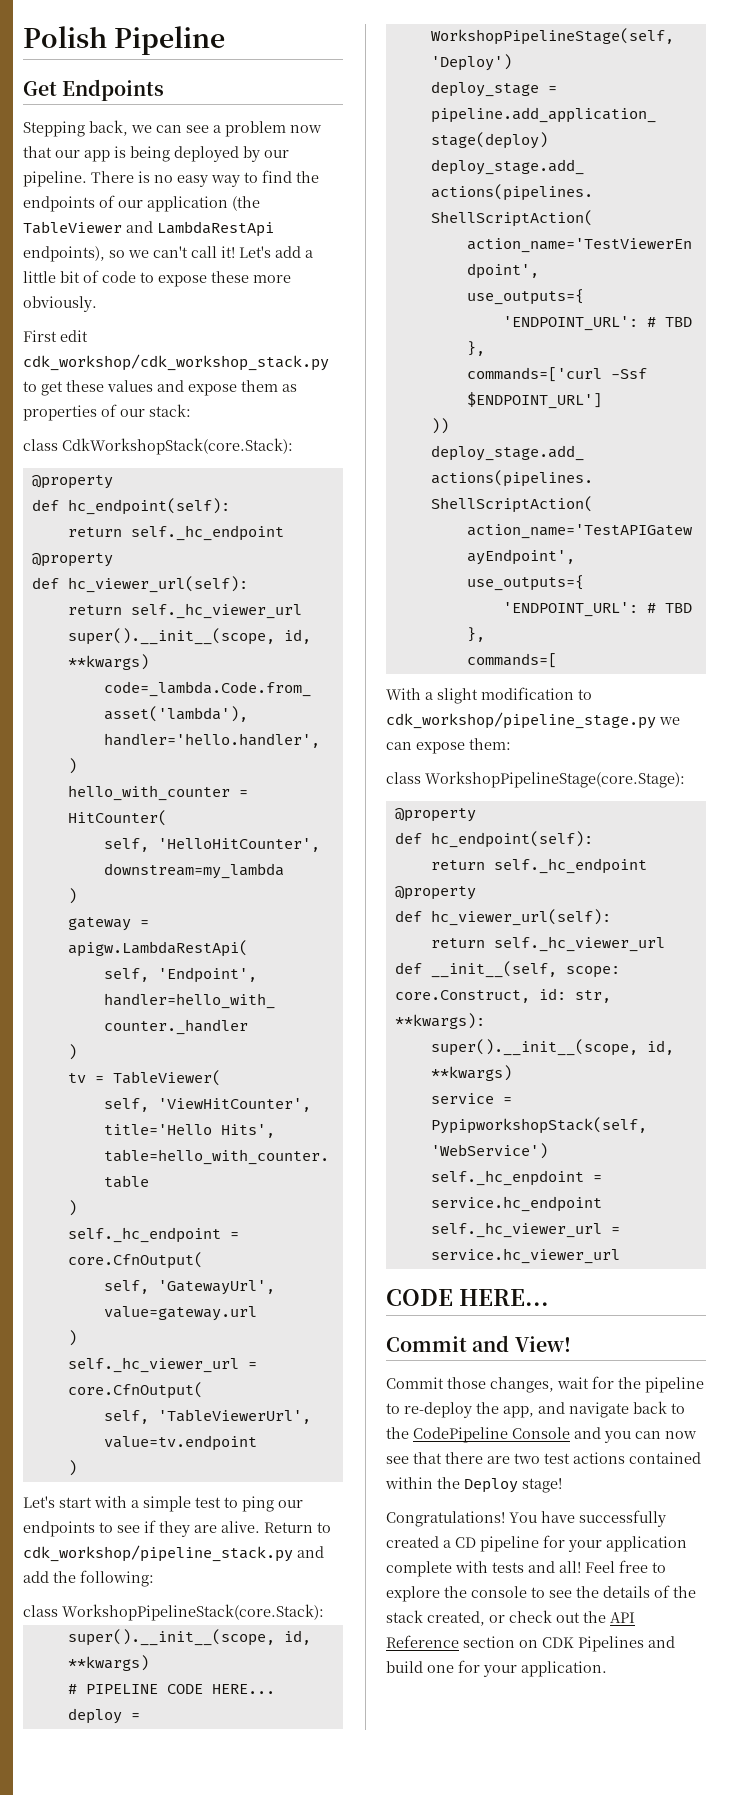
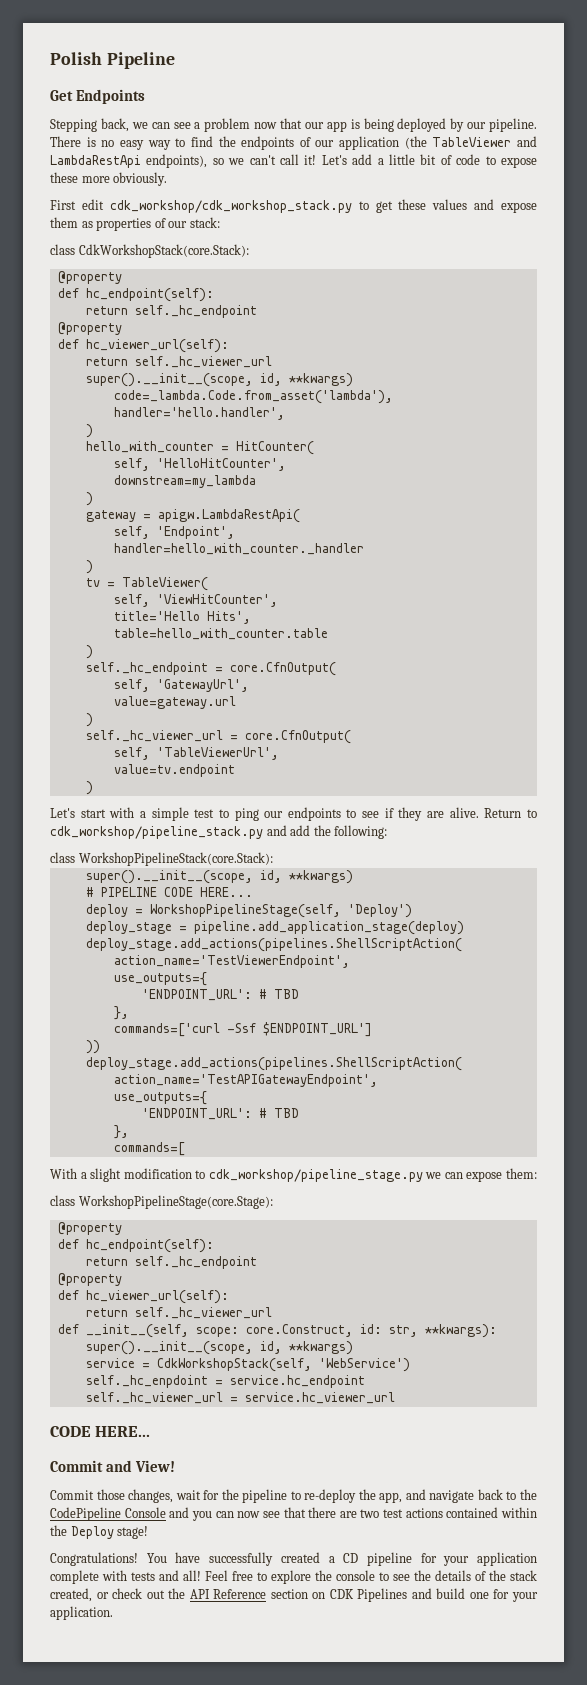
- service = PypipworkshopStack(self, 'WebService')
+ service = CdkWorkshopStack(self, 'WebService')

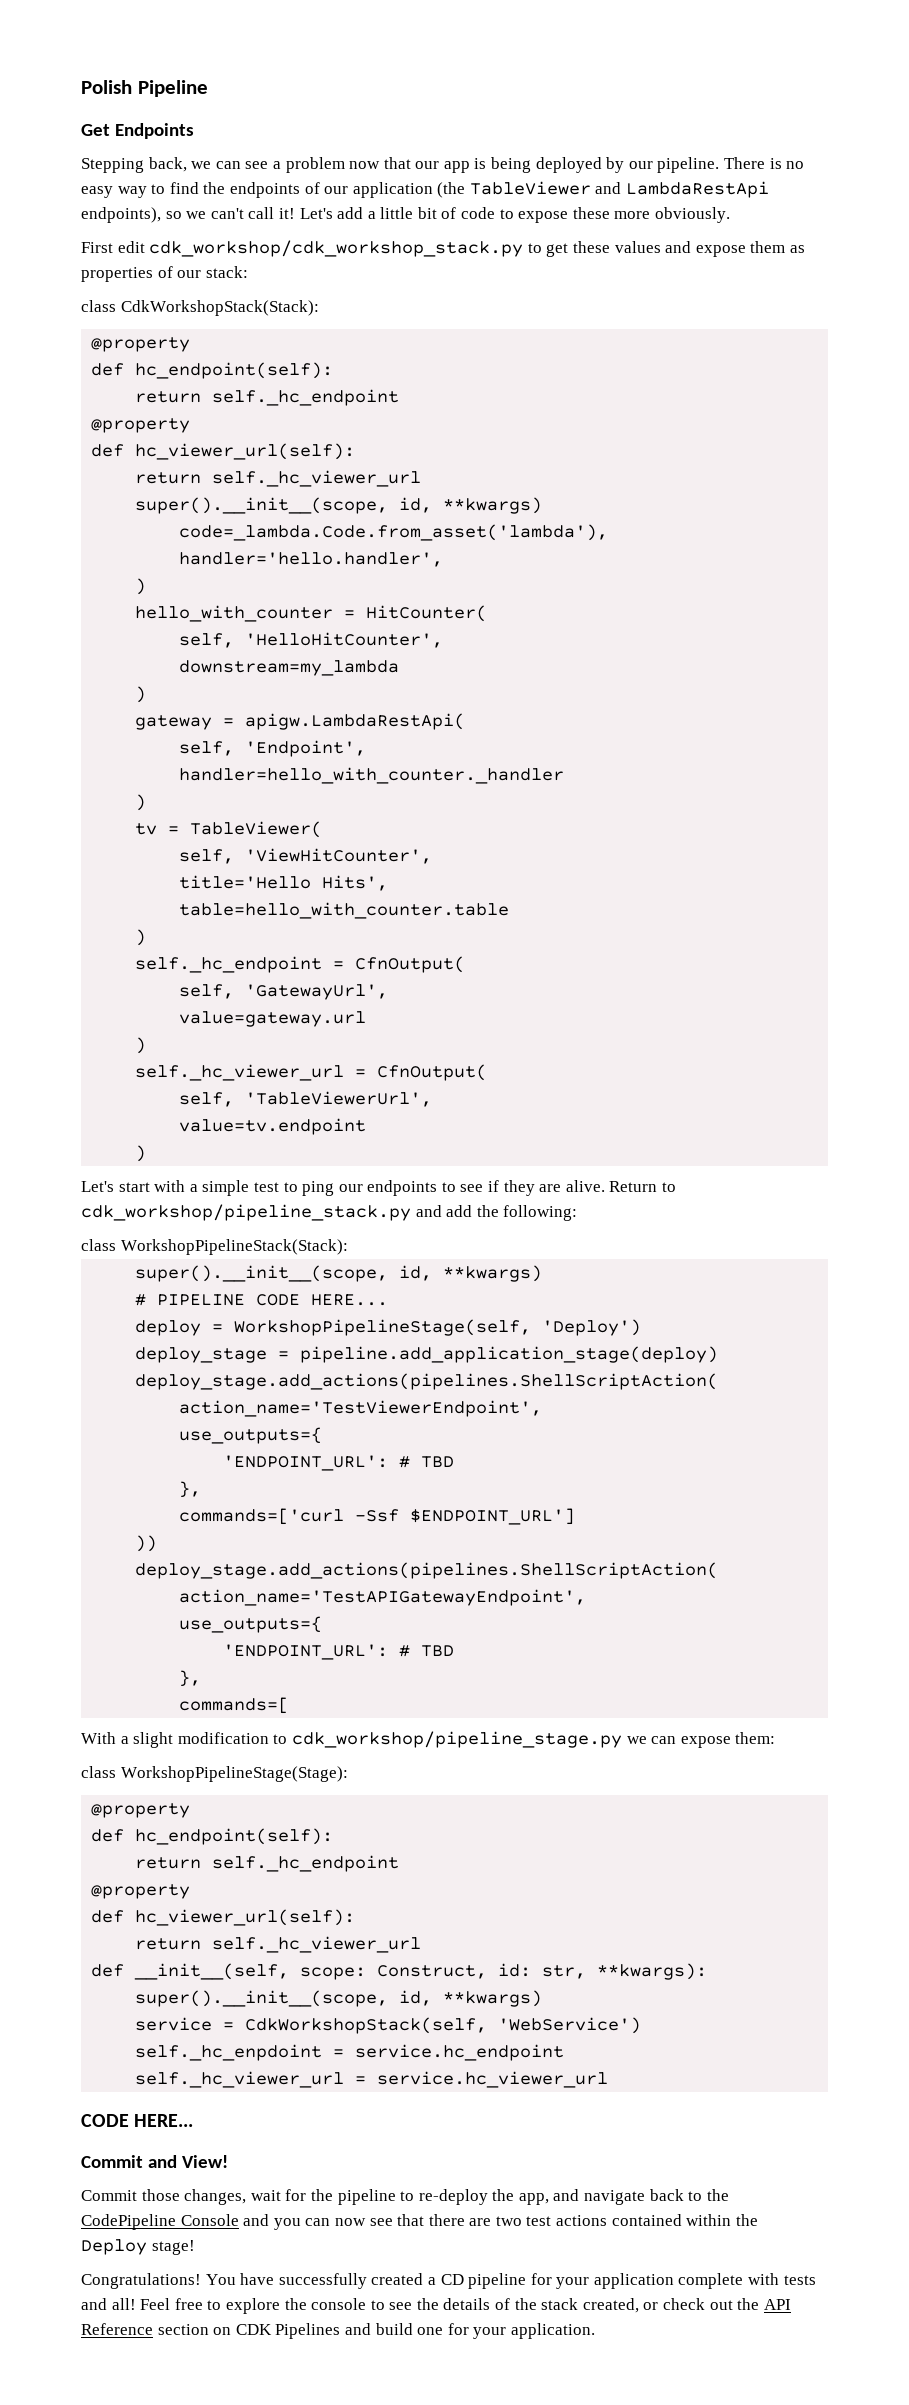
- class CdkWorkshopStack(core.Stack):
+ class CdkWorkshopStack(Stack):
- self._hc_endpoint = core.CfnOutput(
+ self._hc_endpoint = CfnOutput(
- self._hc_viewer_url = core.CfnOutput(
+ self._hc_viewer_url = CfnOutput(
- class WorkshopPipelineStack(core.Stack):
+ class WorkshopPipelineStack(Stack):
- class WorkshopPipelineStage(core.Stage):
+ class WorkshopPipelineStage(Stage):
- def __init__(self, scope: core.Construct, id: str, **kwargs):
+ def __init__(self, scope: Construct, id: str, **kwargs):

